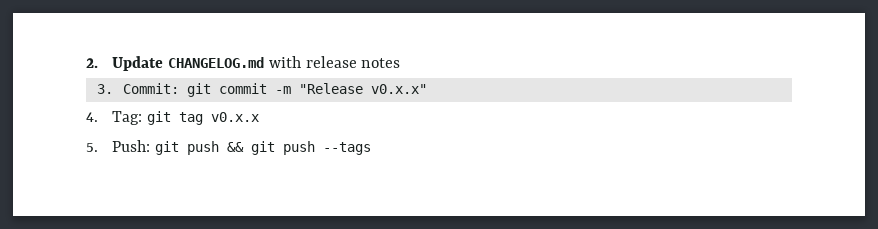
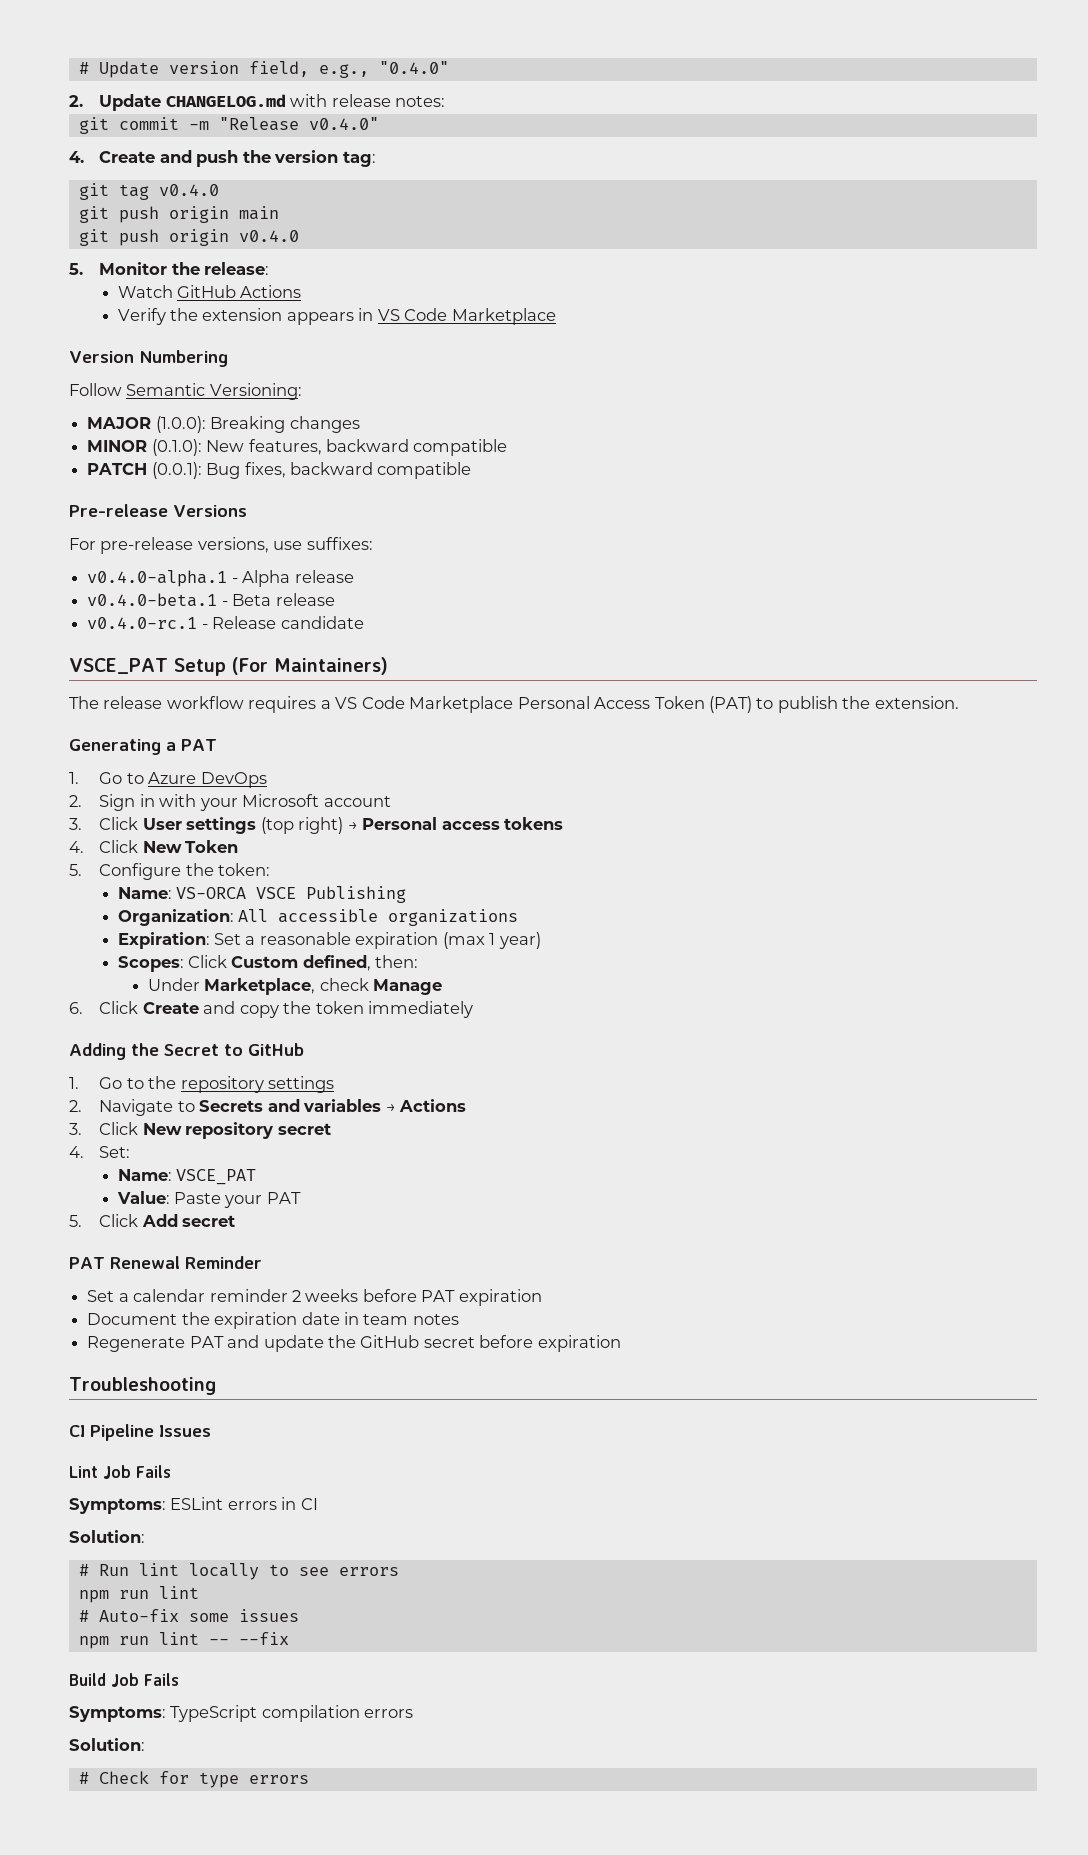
+ # Update version field, e.g., "0.4.0"
- 2. Update CHANGELOG.md with release notes
- 3. Commit: git commit -m "Release v0.x.x"
- 4. Tag: git tag v0.x.x
- 5. Push: git push && git push --tags
+ 2. Update CHANGELOG.md with release notes:
+ git commit -m "Release v0.4.0"
+ 4. Create and push the version tag:
+ git tag v0.4.0
+ git push origin main
+ git push origin v0.4.0
+ 5. Monitor the release:
+ Watch GitHub Actions
+ Verify the extension appears in VS Code Marketplace
+ Version Numbering
+ Follow Semantic Versioning:
+ MAJOR (1.0.0): Breaking changes
+ MINOR (0.1.0): New features, backward compatible
+ PATCH (0.0.1): Bug fixes, backward compatible
+ Pre-release Versions
+ For pre-release versions, use suffixes:
+ v0.4.0-alpha.1 - Alpha release
+ v0.4.0-beta.1 - Beta release
+ v0.4.0-rc.1 - Release candidate
+ VSCE_PAT Setup (For Maintainers)
+ The release workflow requires a VS Code Marketplace Personal Access Token (PAT) to publish the extension.
+ Generating a PAT
+ 1. Go to Azure DevOps
+ 2. Sign in with your Microsoft account
+ 3. Click User settings (top right) → Personal access tokens
+ 4. Click New Token
+ 5. Configure the token:
+ Name: VS-ORCA VSCE Publishing
+ Organization: All accessible organizations
+ Expiration: Set a reasonable expiration (max 1 year)
+ Scopes: Click Custom defined, then:
+ Under Marketplace, check Manage
+ 6. Click Create and copy the token immediately
+ Adding the Secret to GitHub
+ 1. Go to the repository settings
+ 2. Navigate to Secrets and variables → Actions
+ 3. Click New repository secret
+ 4. Set:
+ Name: VSCE_PAT
+ Value: Paste your PAT
+ 5. Click Add secret
+ PAT Renewal Reminder
+ Set a calendar reminder 2 weeks before PAT expiration
+ Document the expiration date in team notes
+ Regenerate PAT and update the GitHub secret before expiration
+ Troubleshooting
+ CI Pipeline Issues
+ Lint Job Fails
+ Symptoms: ESLint errors in CI
+ Solution:
+ # Run lint locally to see errors
+ npm run lint
+ # Auto-fix some issues
+ npm run lint -- --fix
+ Build Job Fails
+ Symptoms: TypeScript compilation errors
+ Solution:
+ # Check for type errors

